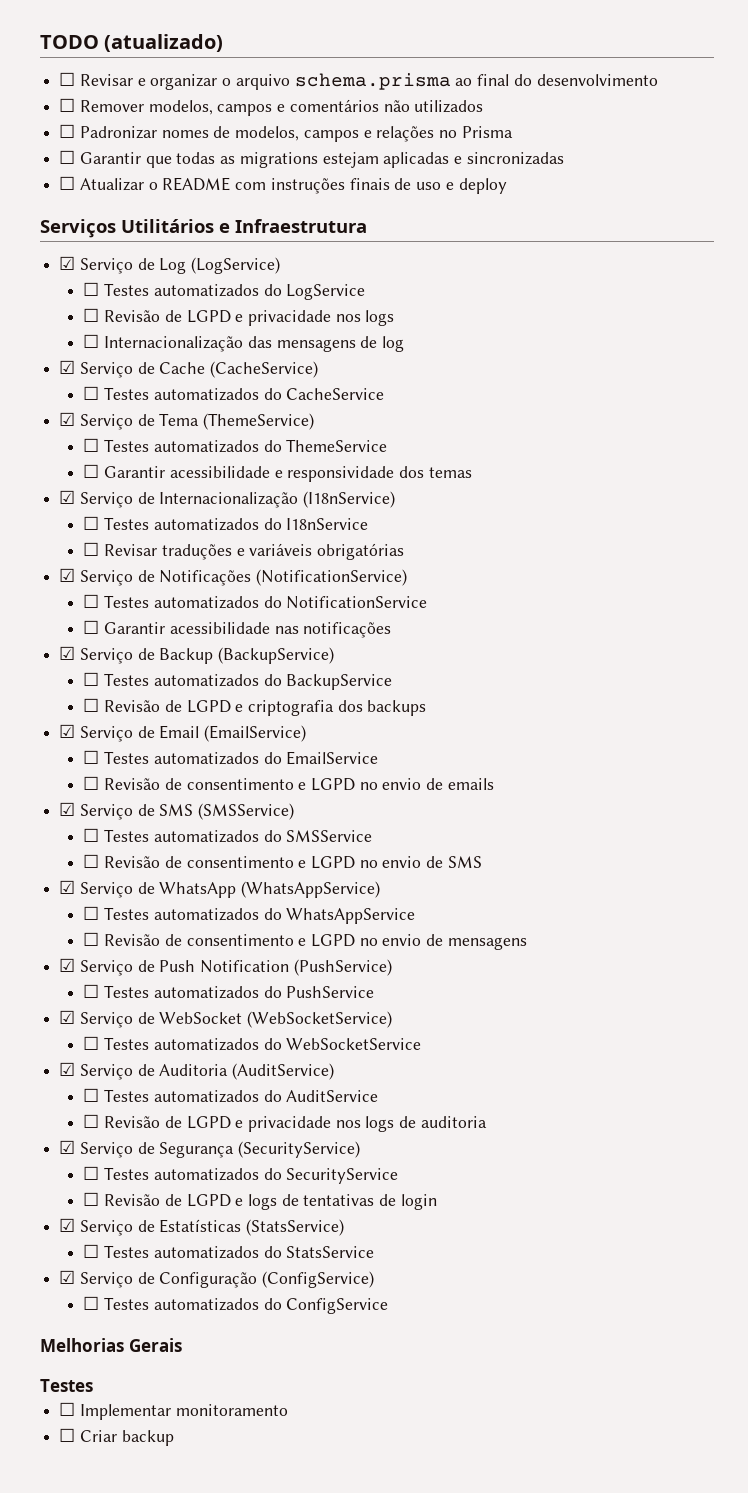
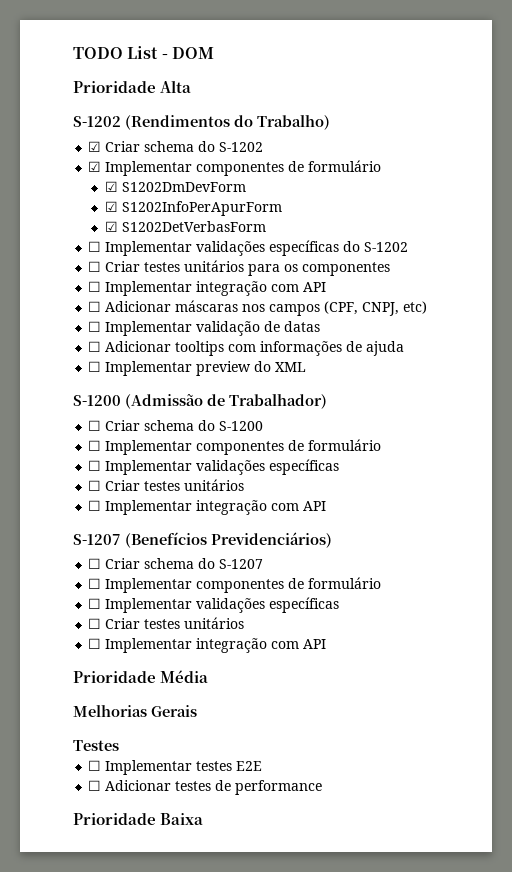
- TODO (atualizado)
- ☐ Revisar e organizar o arquivo schema.prisma ao final do desenvolvimento
- ☐ Remover modelos, campos e comentários não utilizados
- ☐ Padronizar nomes de modelos, campos e relações no Prisma
- ☐ Garantir que todas as migrations estejam aplicadas e sincronizadas
- ☐ Atualizar o README com instruções finais de uso e deploy
- Serviços Utilitários e Infraestrutura
- ☑ Serviço de Log (LogService)
- ☐ Testes automatizados do LogService
- ☐ Revisão de LGPD e privacidade nos logs
- ☐ Internacionalização das mensagens de log
- ☑ Serviço de Cache (CacheService)
- ☐ Testes automatizados do CacheService
- ☑ Serviço de Tema (ThemeService)
- ☐ Testes automatizados do ThemeService
- ☐ Garantir acessibilidade e responsividade dos temas
- ☑ Serviço de Internacionalização (I18nService)
- ☐ Testes automatizados do I18nService
- ☐ Revisar traduções e variáveis obrigatórias
- ☑ Serviço de Notificações (NotificationService)
- ☐ Testes automatizados do NotificationService
- ☐ Garantir acessibilidade nas notificações
- ☑ Serviço de Backup (BackupService)
- ☐ Testes automatizados do BackupService
- ☐ Revisão de LGPD e criptografia dos backups
- ☑ Serviço de Email (EmailService)
- ☐ Testes automatizados do EmailService
- ☐ Revisão de consentimento e LGPD no envio de emails
- ☑ Serviço de SMS (SMSService)
- ☐ Testes automatizados do SMSService
- ☐ Revisão de consentimento e LGPD no envio de SMS
- ☑ Serviço de WhatsApp (WhatsAppService)
- ☐ Testes automatizados do WhatsAppService
- ☐ Revisão de consentimento e LGPD no envio de mensagens
- ☑ Serviço de Push Notification (PushService)
- ☐ Testes automatizados do PushService
- ☑ Serviço de WebSocket (WebSocketService)
- ☐ Testes automatizados do WebSocketService
- ☑ Serviço de Auditoria (AuditService)
- ☐ Testes automatizados do AuditService
- ☐ Revisão de LGPD e privacidade nos logs de auditoria
- ☑ Serviço de Segurança (SecurityService)
- ☐ Testes automatizados do SecurityService
- ☐ Revisão de LGPD e logs de tentativas de login
- ☑ Serviço de Estatísticas (StatsService)
- ☐ Testes automatizados do StatsService
- ☑ Serviço de Configuração (ConfigService)
- ☐ Testes automatizados do ConfigService
+ TODO List - DOM
+ Prioridade Alta
+ S-1202 (Rendimentos do Trabalho)
+ ☑ Criar schema do S-1202
+ ☑ Implementar componentes de formulário
+ ☑ S1202DmDevForm
+ ☑ S1202InfoPerApurForm
+ ☑ S1202DetVerbasForm
+ ☐ Implementar validações específicas do S-1202
+ ☐ Criar testes unitários para os componentes
+ ☐ Implementar integração com API
+ ☐ Adicionar máscaras nos campos (CPF, CNPJ, etc)
+ ☐ Implementar validação de datas
+ ☐ Adicionar tooltips com informações de ajuda
+ ☐ Implementar preview do XML
+ S-1200 (Admissão de Trabalhador)
+ ☐ Criar schema do S-1200
+ ☐ Implementar componentes de formulário
+ ☐ Implementar validações específicas
+ ☐ Criar testes unitários
+ ☐ Implementar integração com API
+ S-1207 (Benefícios Previdenciários)
+ ☐ Criar schema do S-1207
+ ☐ Implementar componentes de formulário
+ ☐ Implementar validações específicas
+ ☐ Criar testes unitários
+ ☐ Implementar integração com API
+ Prioridade Média
- ☐ Implementar monitoramento
- ☐ Criar backup
+ ☐ Implementar testes E2E
+ ☐ Adicionar testes de performance
+ Prioridade Baixa

